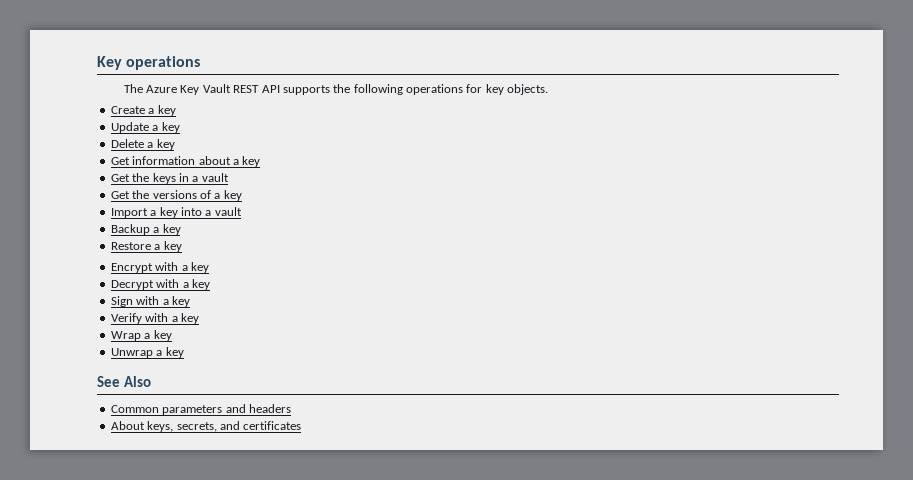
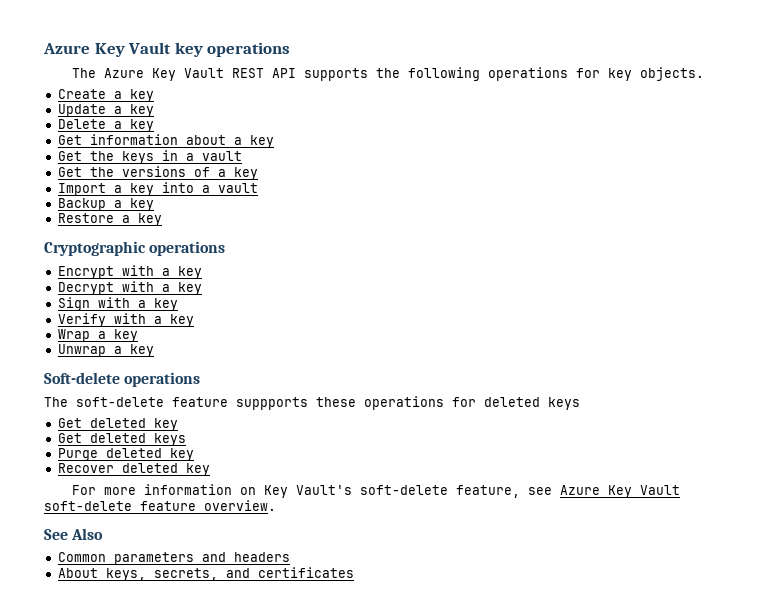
- Key operations
+ Azure Key Vault key operations
+ Cryptographic operations
+ Soft-delete operations
+ The soft-delete feature suppports these operations for deleted keys
+ Get deleted key
+ Get deleted keys
+ Purge deleted key
+ Recover deleted key
+ For more information on Key Vault's soft-delete feature, see Azure Key Vault soft-delete feature overview.

